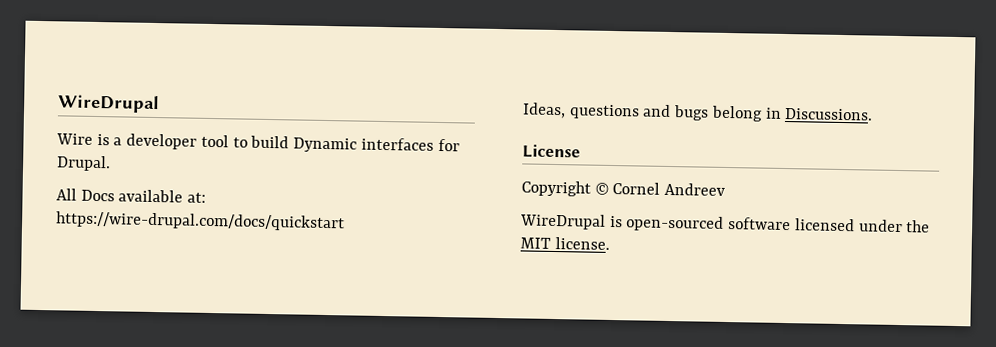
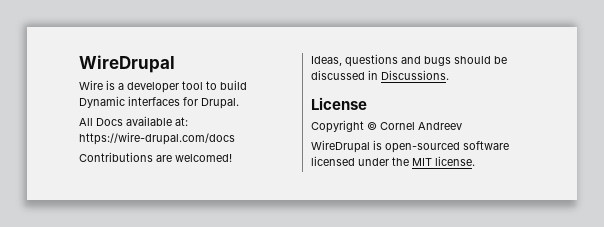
- All Docs available at: https://wire-drupal.com/docs/quickstart
+ All Docs available at: https://wire-drupal.com/docs
+ Contributions are welcomed!
- Ideas, questions and bugs belong in Discussions.
+ Ideas, questions and bugs should be discussed in Discussions.

